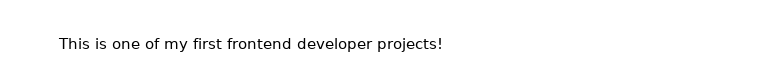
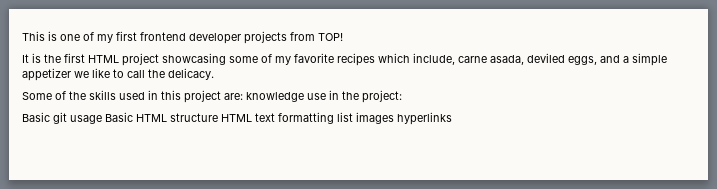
- This is one of my first frontend developer projects!
+ This is one of my first frontend developer projects from TOP!
+ It is the first HTML project showcasing some of my favorite recipes which include, carne asada, deviled eggs, and a simple appetizer we like to call the delicacy.
+ Some of the skills used in this project are: knowledge use in the project:
+ Basic git usage Basic HTML structure HTML text formatting list images hyperlinks

